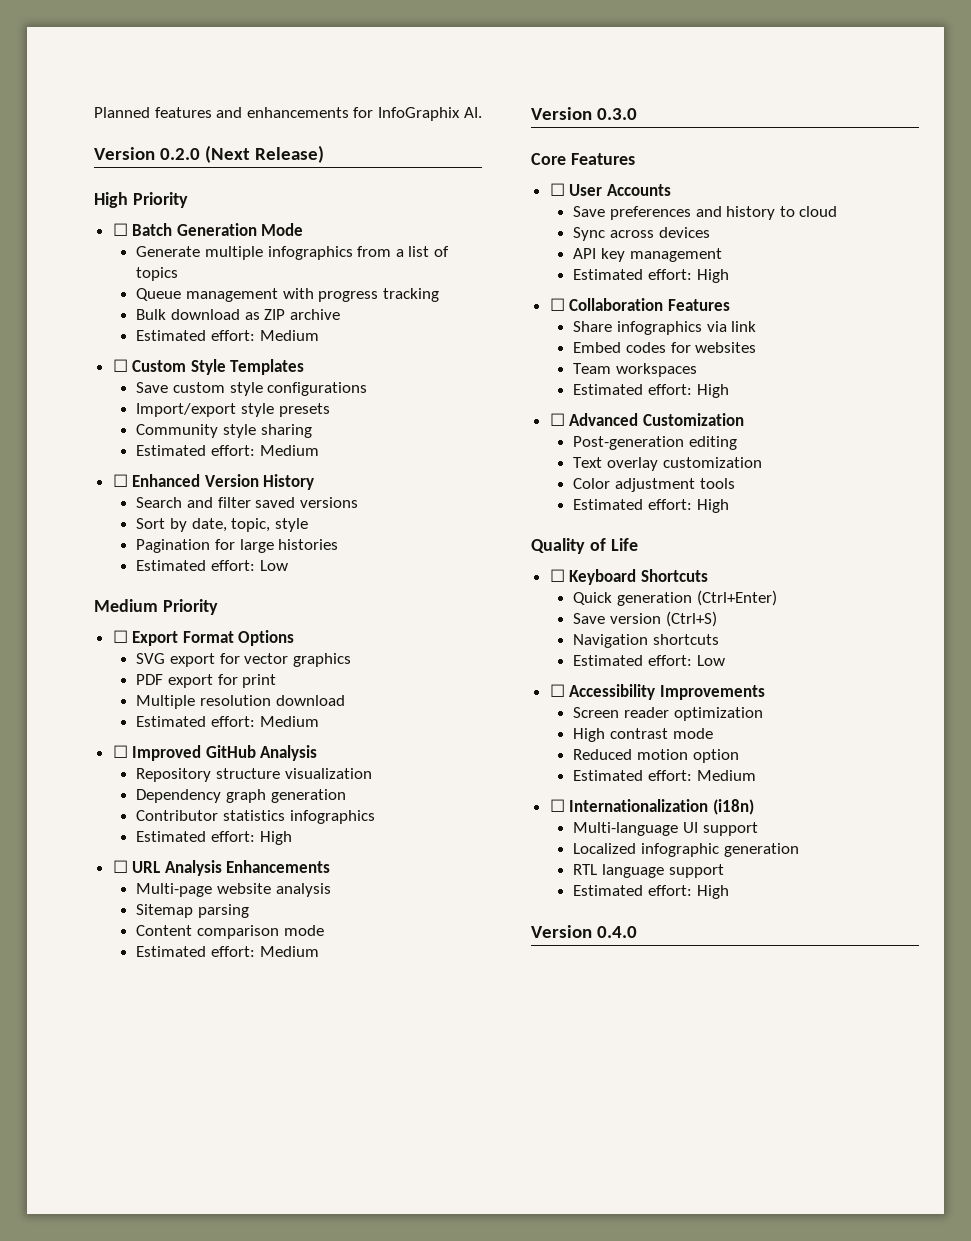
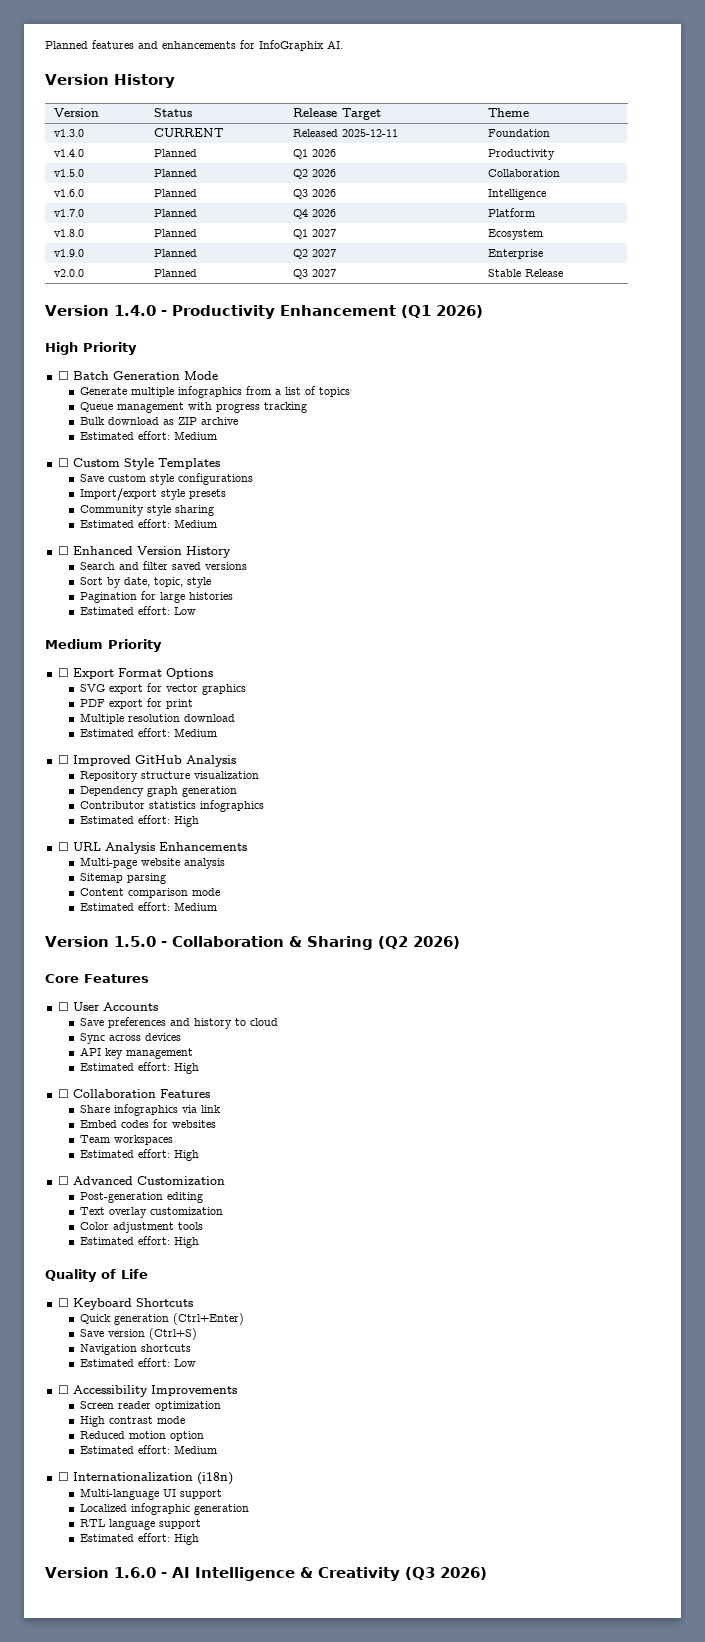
  Planned features and enhancements for InfoGraphix AI.
- Version 0.2.0 (Next Release)
+ Version History
+ Version | Status | Release Target | Theme
+ v1.3.0 | CURRENT | Released 2025-12-11 | Foundation
+ v1.4.0 | Planned | Q1 2026 | Productivity
+ v1.5.0 | Planned | Q2 2026 | Collaboration
+ v1.6.0 | Planned | Q3 2026 | Intelligence
+ v1.7.0 | Planned | Q4 2026 | Platform
+ v1.8.0 | Planned | Q1 2027 | Ecosystem
+ v1.9.0 | Planned | Q2 2027 | Enterprise
+ v2.0.0 | Planned | Q3 2027 | Stable Release
+ Version 1.4.0 - Productivity Enhancement (Q1 2026)
- Version 0.3.0
+ Version 1.5.0 - Collaboration & Sharing (Q2 2026)
- Version 0.4.0
+ Version 1.6.0 - AI Intelligence & Creativity (Q3 2026)

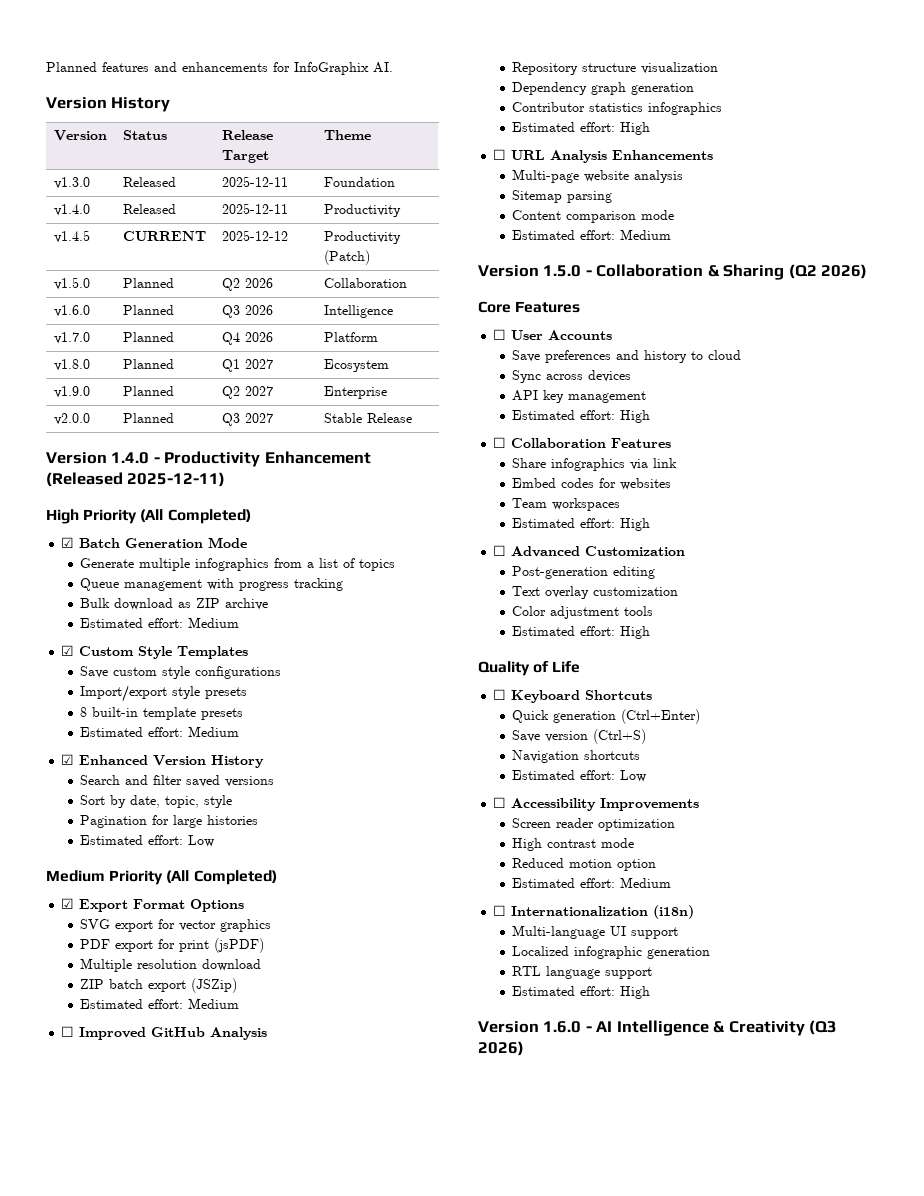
- v1.3.0 | CURRENT | Released 2025-12-11 | Foundation
+ v1.3.0 | Released | 2025-12-11 | Foundation
- v1.4.0 | Planned | Q1 2026 | Productivity
+ v1.4.0 | Released | 2025-12-11 | Productivity
+ v1.4.5 | CURRENT | 2025-12-12 | Productivity (Patch)
- Version 1.4.0 - Productivity Enhancement (Q1 2026)
+ Version 1.4.0 - Productivity Enhancement (Released 2025-12-11)
- High Priority
- ☐ Batch Generation Mode
+ High Priority (All Completed)
+ ☑ Batch Generation Mode
- ☐ Custom Style Templates
+ ☑ Custom Style Templates
- Community style sharing
+ 8 built-in template presets
  Estimated effort: Medium
- ☐ Enhanced Version History
+ ☑ Enhanced Version History
- Medium Priority
- ☐ Export Format Options
+ Medium Priority (All Completed)
+ ☑ Export Format Options
- PDF export for print
+ PDF export for print (jsPDF)
+ ZIP batch export (JSZip)

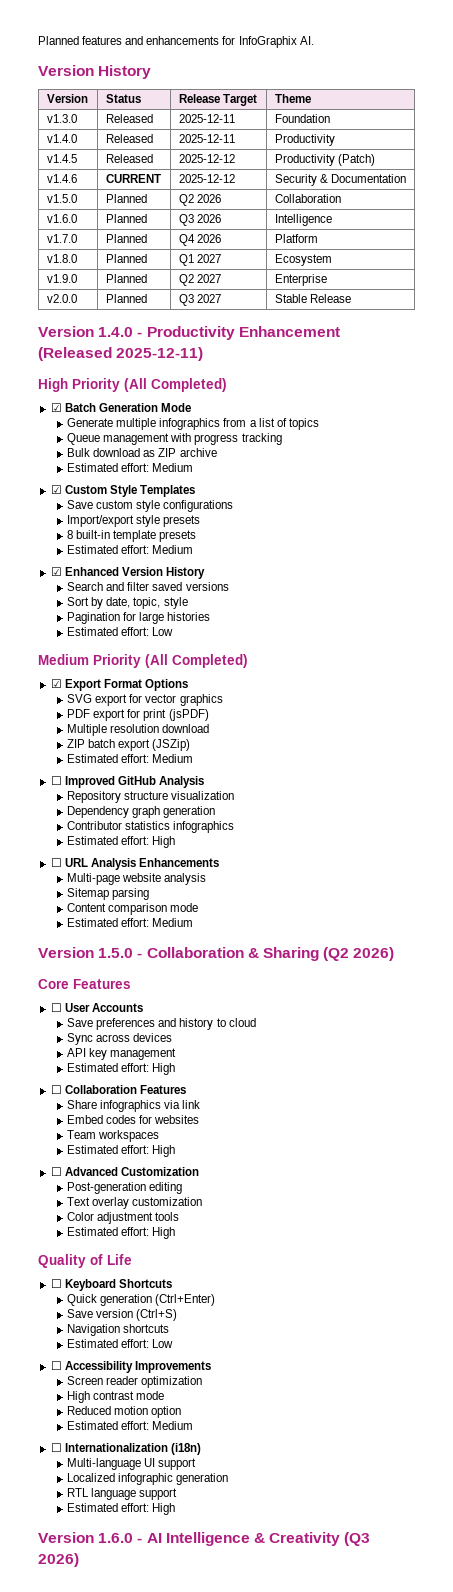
- v1.4.5 | CURRENT | 2025-12-12 | Productivity (Patch)
+ v1.4.5 | Released | 2025-12-12 | Productivity (Patch)
+ v1.4.6 | CURRENT | 2025-12-12 | Security & Documentation

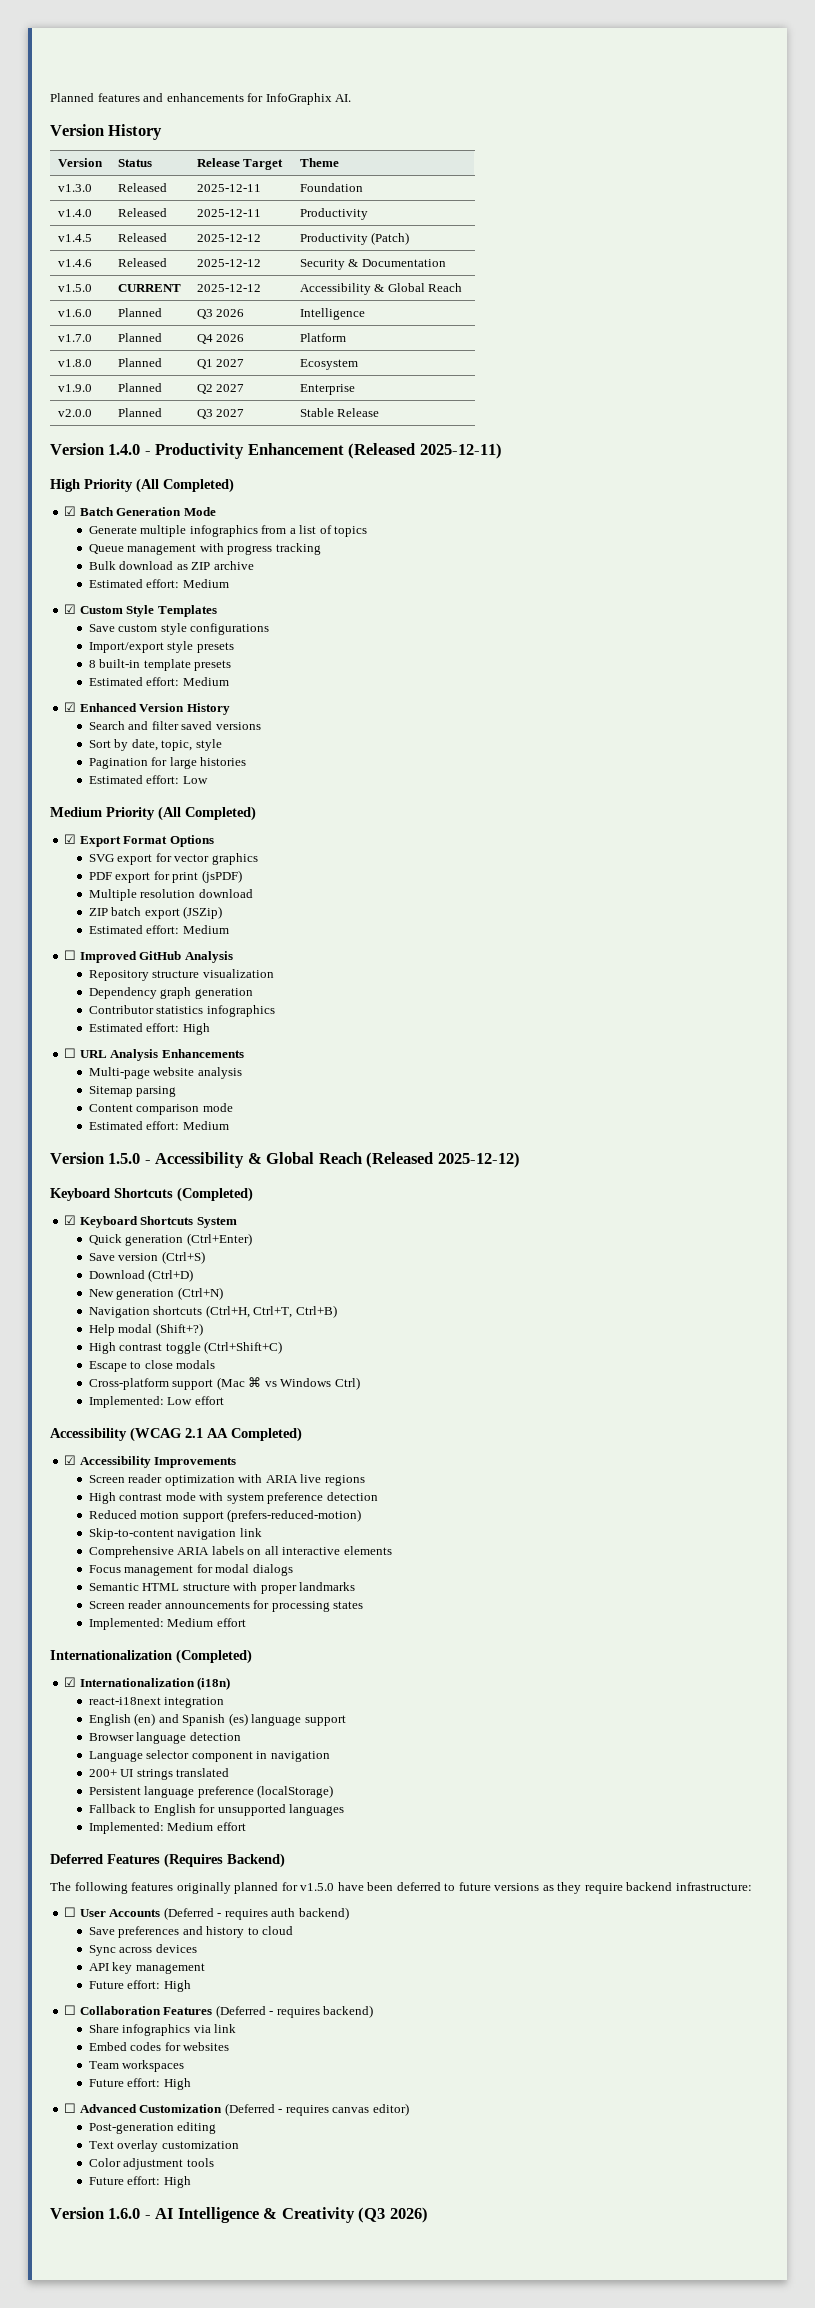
- v1.4.6 | CURRENT | 2025-12-12 | Security & Documentation
+ v1.4.6 | Released | 2025-12-12 | Security & Documentation
- v1.5.0 | Planned | Q2 2026 | Collaboration
+ v1.5.0 | CURRENT | 2025-12-12 | Accessibility & Global Reach
- Version 1.5.0 - Collaboration & Sharing (Q2 2026)
- Core Features
- ☐ User Accounts
+ Version 1.5.0 - Accessibility & Global Reach (Released 2025-12-12)
+ Keyboard Shortcuts (Completed)
+ ☑ Keyboard Shortcuts System
+ Quick generation (Ctrl+Enter)
+ Save version (Ctrl+S)
+ Download (Ctrl+D)
+ New generation (Ctrl+N)
+ Navigation shortcuts (Ctrl+H, Ctrl+T, Ctrl+B)
+ Help modal (Shift+?)
+ High contrast toggle (Ctrl+Shift+C)
+ Escape to close modals
+ Cross-platform support (Mac ⌘ vs Windows Ctrl)
+ Implemented: Low effort
+ Accessibility (WCAG 2.1 AA Completed)
+ ☑ Accessibility Improvements
+ Screen reader optimization with ARIA live regions
+ High contrast mode with system preference detection
+ Reduced motion support (prefers-reduced-motion)
+ Skip-to-content navigation link
+ Comprehensive ARIA labels on all interactive elements
+ Focus management for modal dialogs
+ Semantic HTML structure with proper landmarks
+ Screen reader announcements for processing states
+ Implemented: Medium effort
+ Internationalization (Completed)
+ ☑ Internationalization (i18n)
+ react-i18next integration
+ English (en) and Spanish (es) language support
+ Browser language detection
+ Language selector component in navigation
+ 200+ UI strings translated
+ Persistent language preference (localStorage)
+ Fallback to English for unsupported languages
+ Implemented: Medium effort
+ Deferred Features (Requires Backend)
+ The following features originally planned for v1.5.0 have been deferred to future versions as they require backend infrastructure:
+ ☐ User Accounts (Deferred - requires auth backend)
  API key management
- Estimated effort: High
+ Future effort: High
- ☐ Collaboration Features
+ ☐ Collaboration Features (Deferred - requires backend)
  Team workspaces
- Estimated effort: High
+ Future effort: High
- ☐ Advanced Customization
+ ☐ Advanced Customization (Deferred - requires canvas editor)
  Color adjustment tools
- Estimated effort: High
- Quality of Life
- ☐ Keyboard Shortcuts
- Quick generation (Ctrl+Enter)
- Save version (Ctrl+S)
- Navigation shortcuts
- Estimated effort: Low
- ☐ Accessibility Improvements
- Screen reader optimization
- High contrast mode
- Reduced motion option
- Estimated effort: Medium
- ☐ Internationalization (i18n)
- Multi-language UI support
- Localized infographic generation
- RTL language support
- Estimated effort: High
+ Future effort: High

